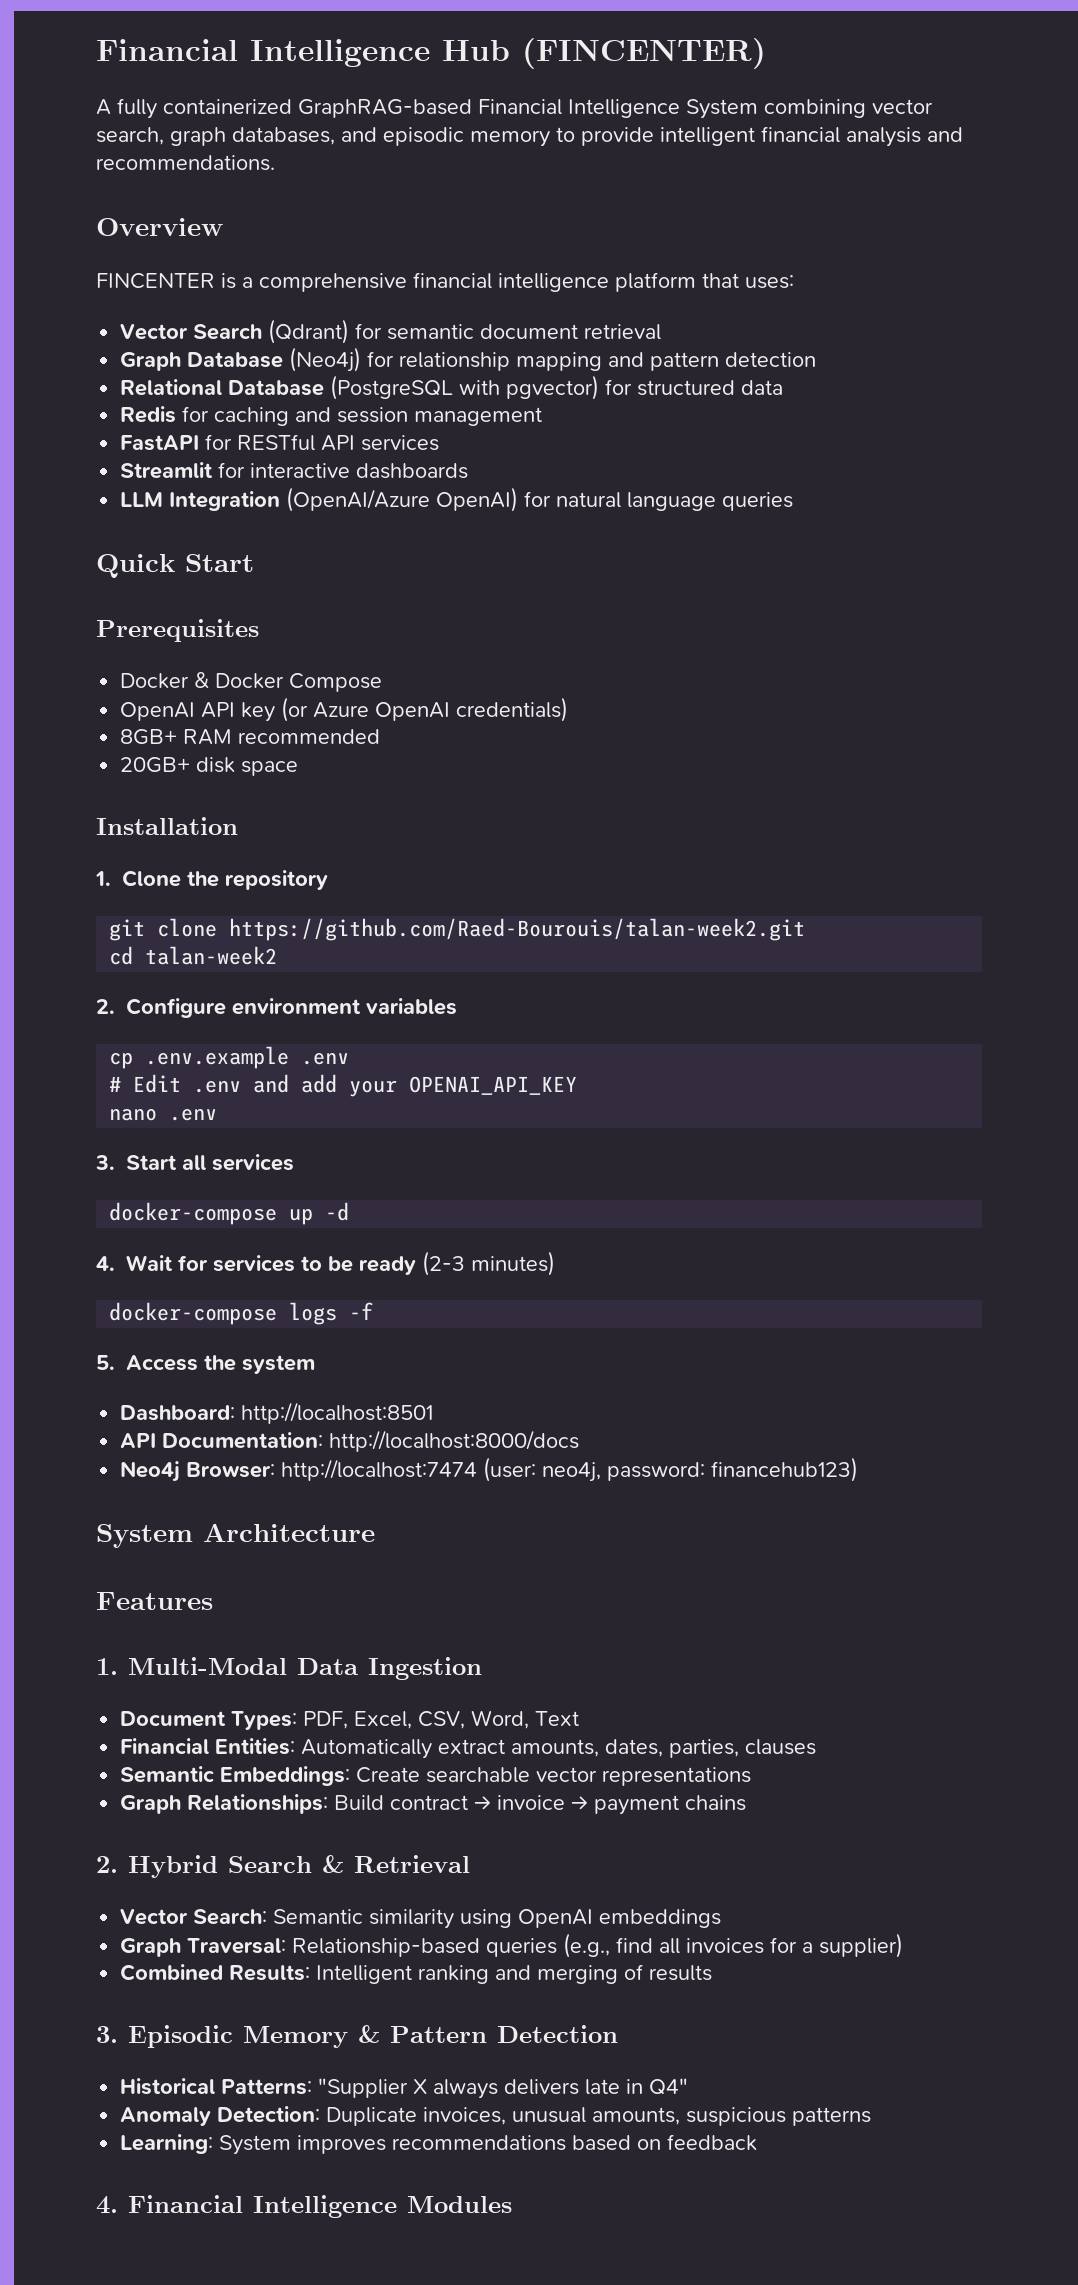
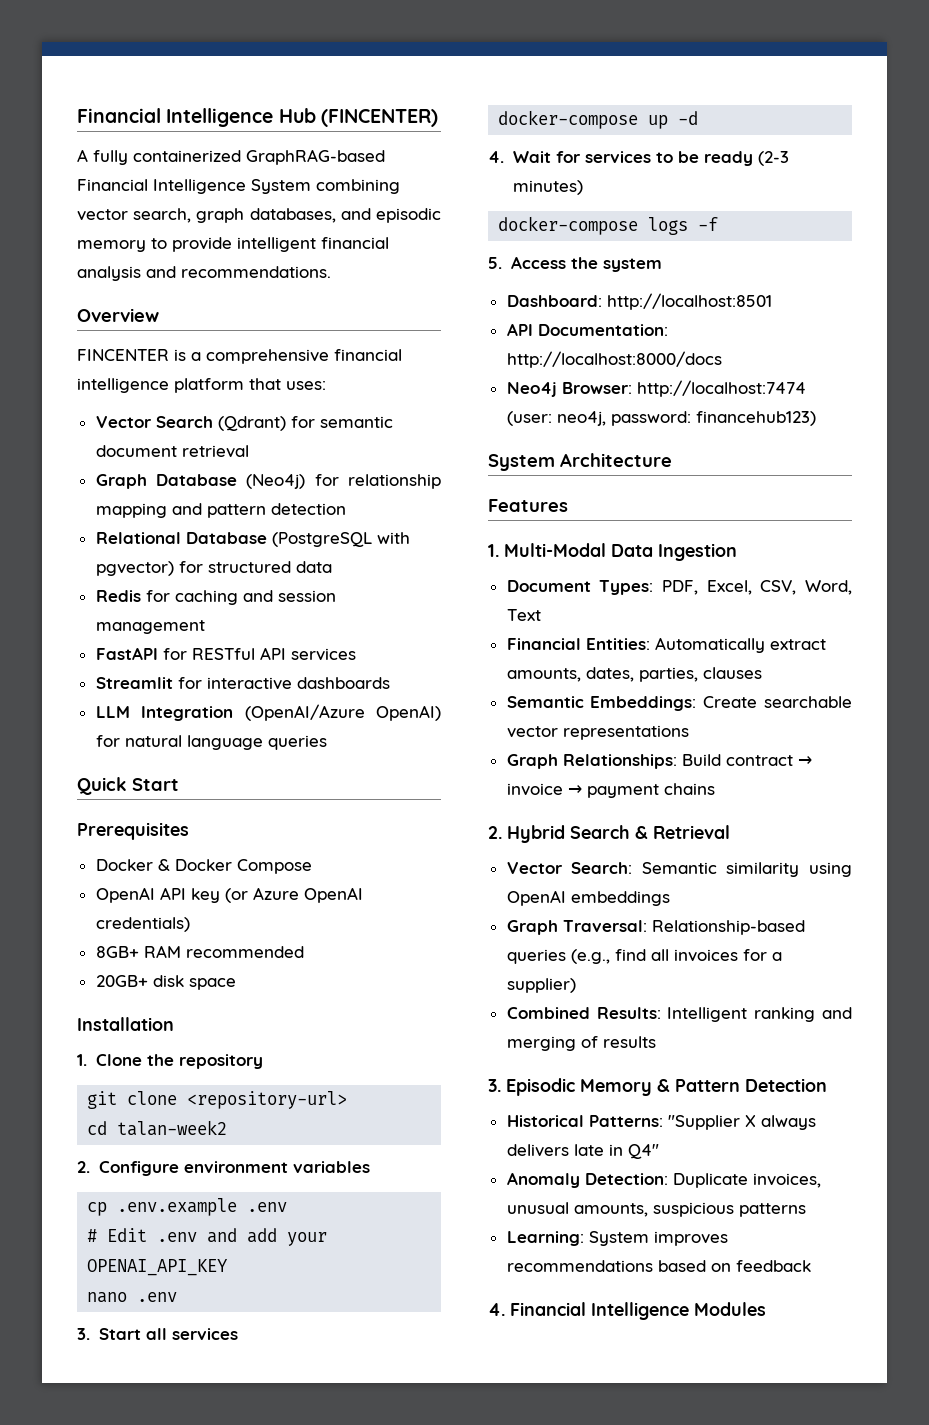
- git clone https://github.com/Raed-Bourouis/talan-week2.git
+ git clone <repository-url>

